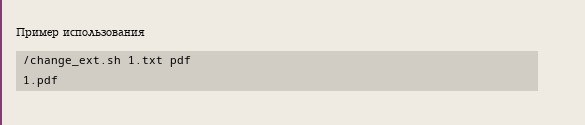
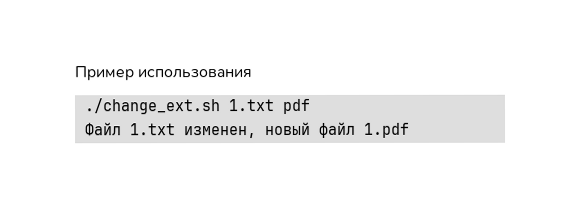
- /change_ext.sh 1.txt pdf
+ ./change_ext.sh 1.txt pdf
- 1.pdf
+ Файл 1.txt изменен, новый файл 1.pdf

